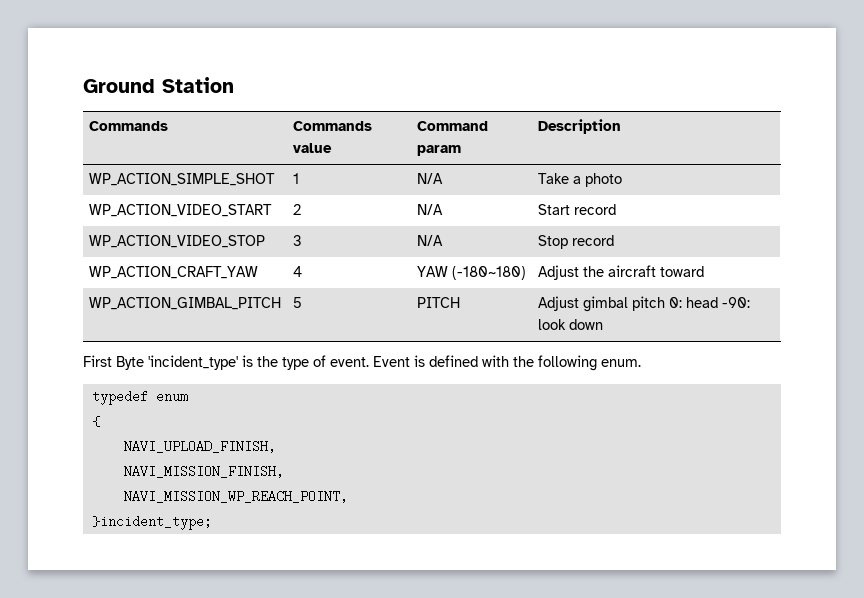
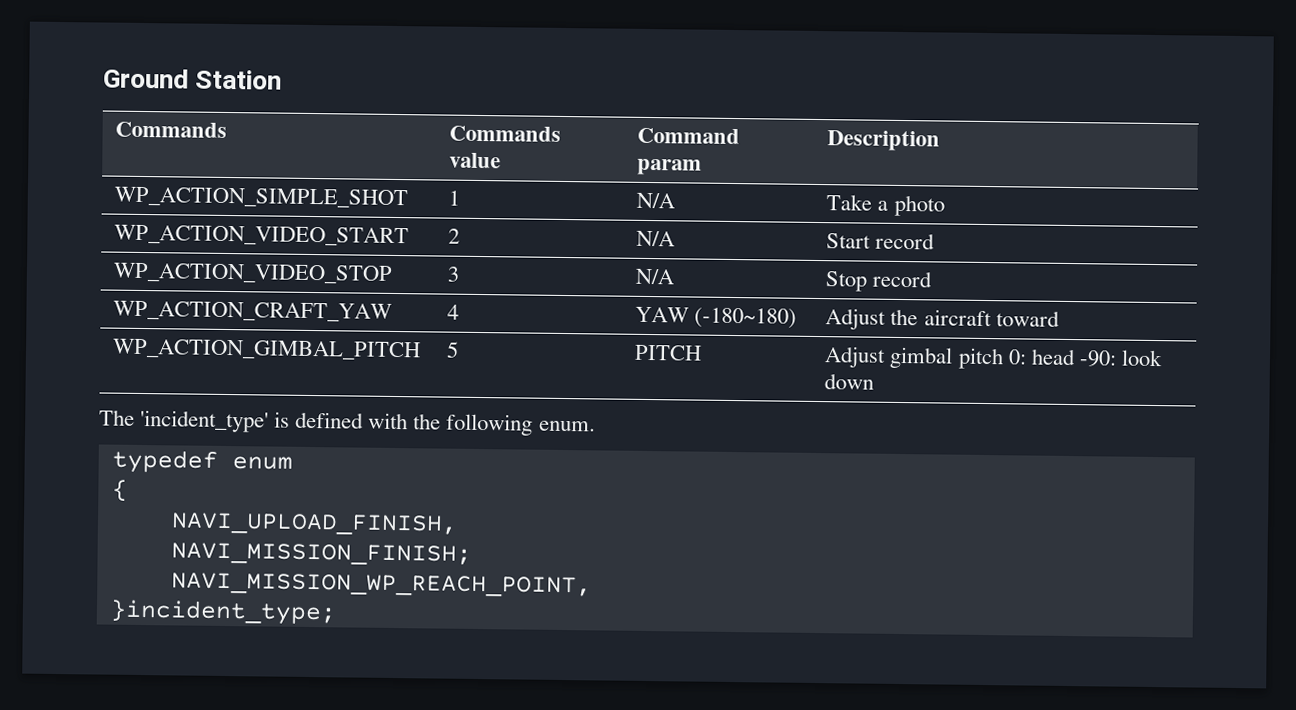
- First Byte 'incident_type' is the type of event. Event is defined with the following enum.
+ The 'incident_type' is defined with the following enum.
- NAVI_MISSION_FINISH,
+ NAVI_MISSION_FINISH;

